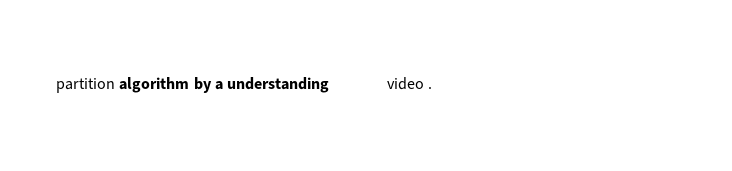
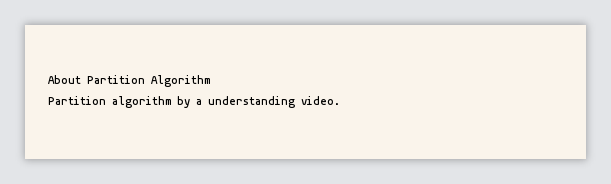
- partition algorithm by a understanding video .
+ About Partition Algorithm
+ Partition algorithm by a understanding video.

